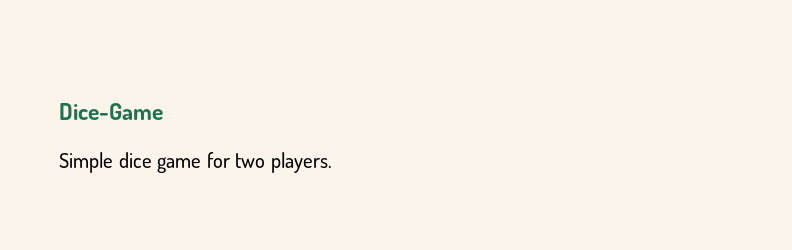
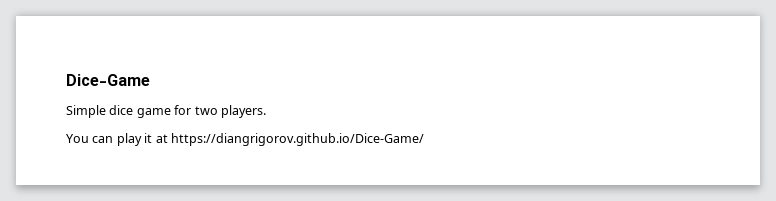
+ You can play it at https://diangrigorov.github.io/Dice-Game/

